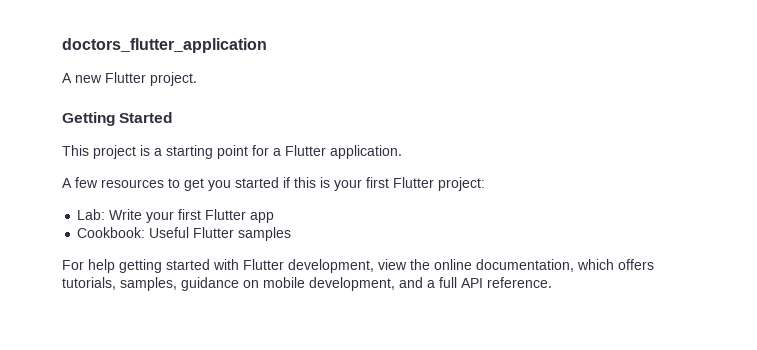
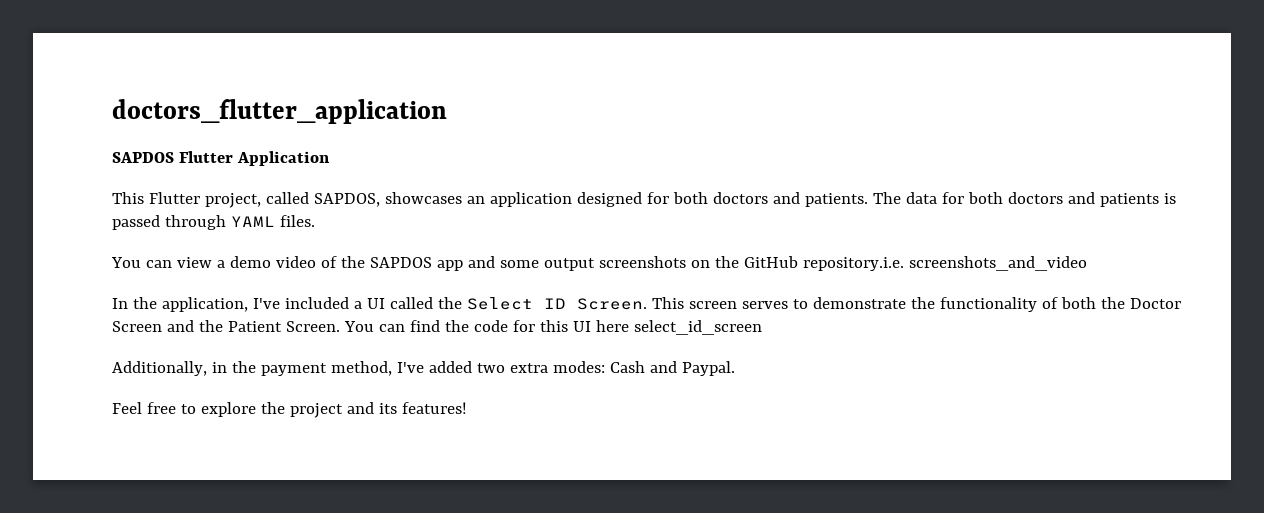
- A new Flutter project.
- Getting Started
- This project is a starting point for a Flutter application.
- A few resources to get you started if this is your first Flutter project:
- Lab: Write your first Flutter app
- Cookbook: Useful Flutter samples
- For help getting started with Flutter development, view the online documentation, which offers tutorials, samples, guidance on mobile development, and a full API reference.
+ SAPDOS Flutter Application
+ This Flutter project, called SAPDOS, showcases an application designed for both doctors and patients. The data for both doctors and patients is passed through YAML files.
+ You can view a demo video of the SAPDOS app and some output screenshots on the GitHub repository.i.e. screenshots_and_video
+ In the application, I've included a UI called the Select ID Screen. This screen serves to demonstrate the functionality of both the Doctor Screen and the Patient Screen. You can find the code for this UI here select_id_screen
+ Additionally, in the payment method, I've added two extra modes: Cash and Paypal.
+ Feel free to explore the project and its features!

